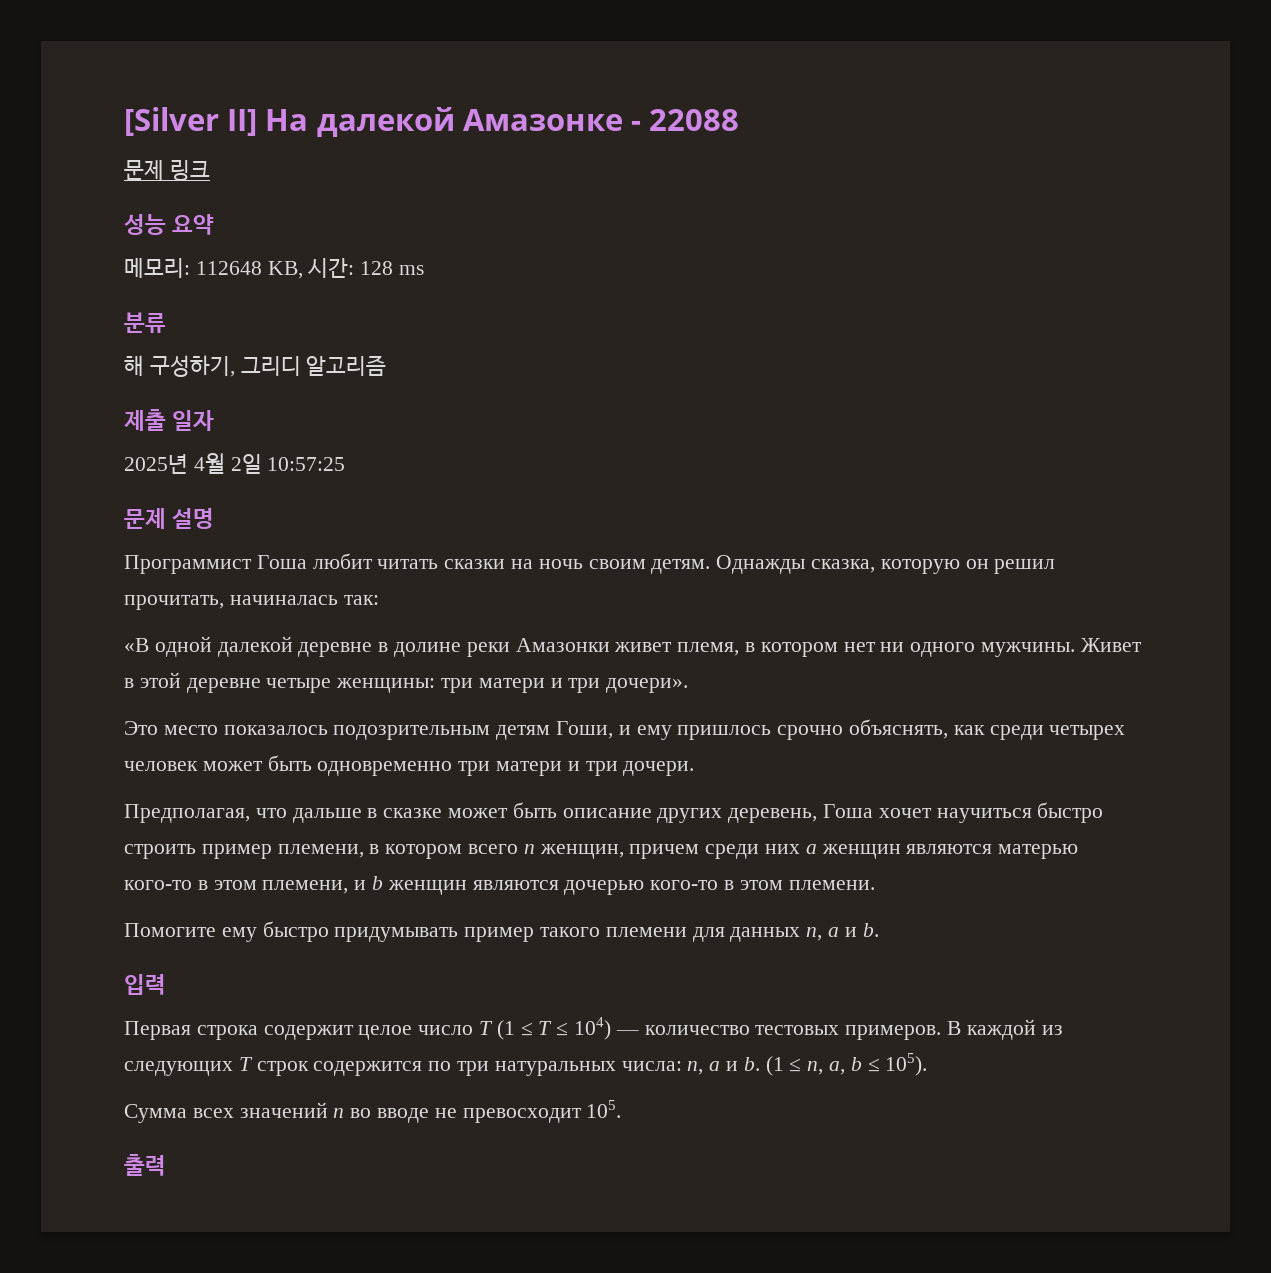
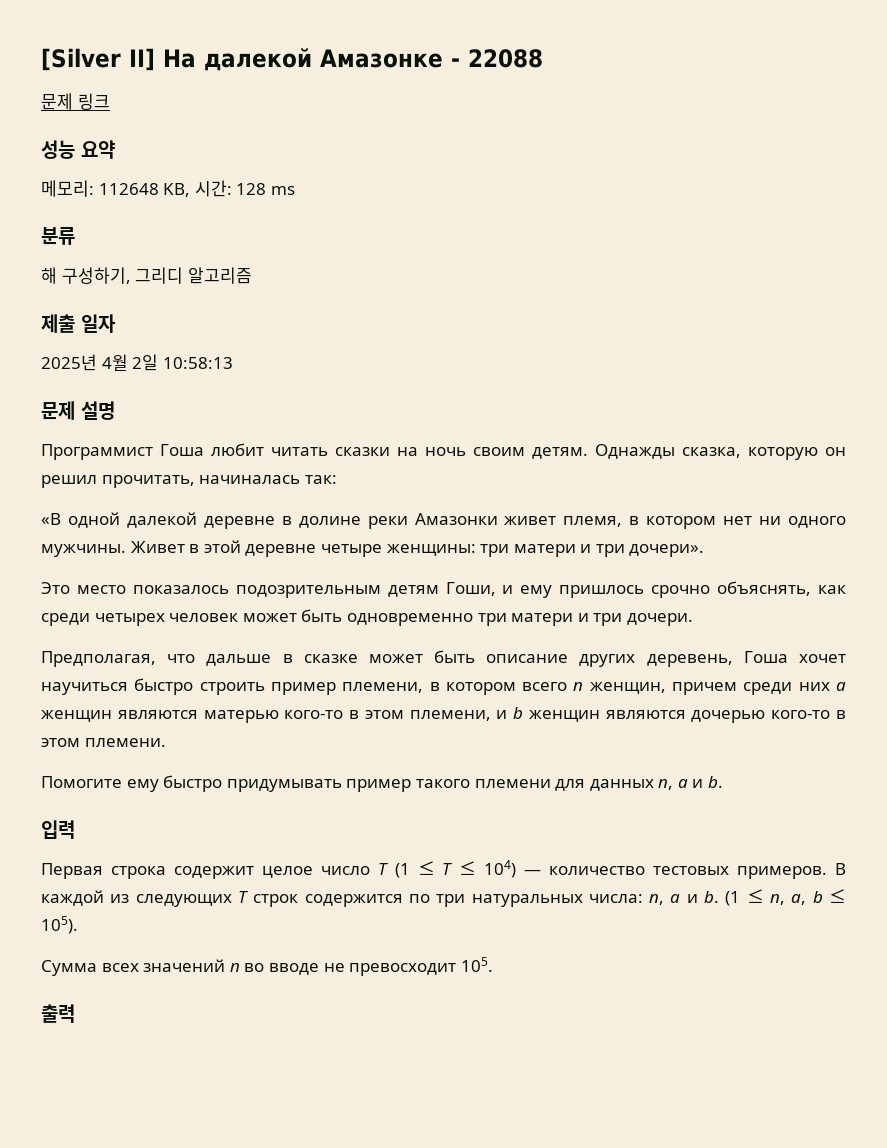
- 2025년 4월 2일 10:57:25
+ 2025년 4월 2일 10:58:13

